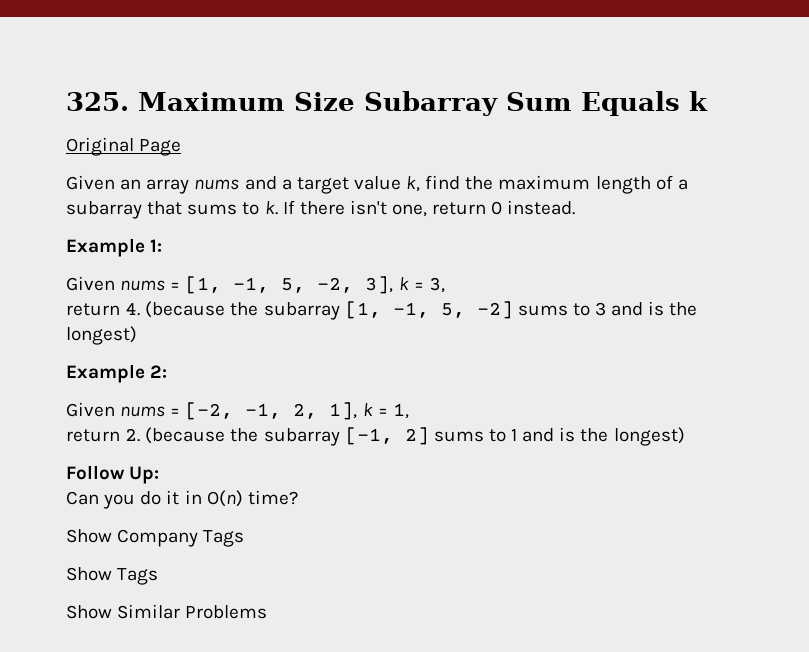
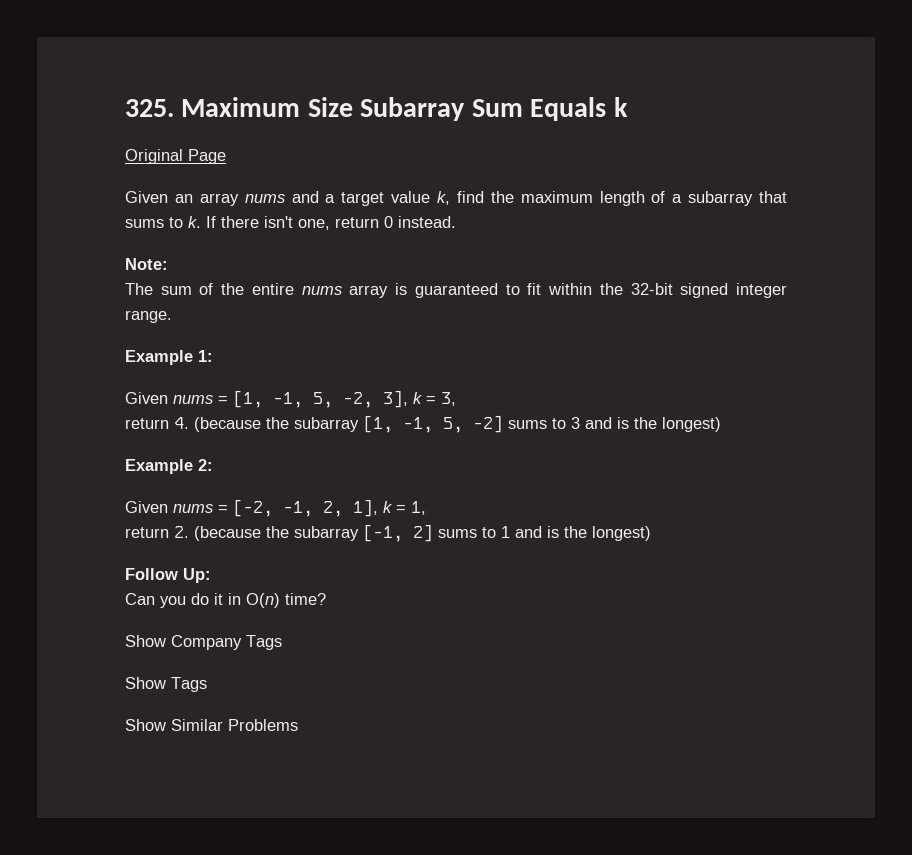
+ Note:
+ The sum of the entire nums array is guaranteed to fit within the 32-bit signed integer range.

